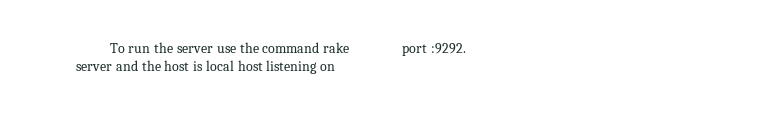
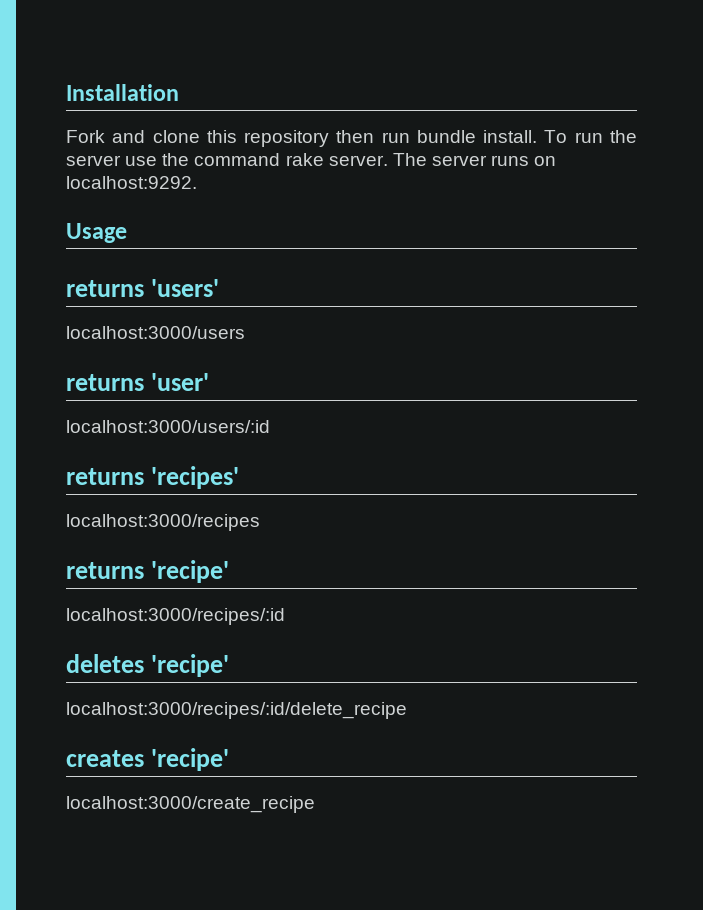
+ Installation
+ Fork and clone this repository then run bundle install.
- To run the server use the command rake server and the host is local host listening on port :9292.
+ To run the server use the command rake server. The server runs on localhost:9292.
+ Usage
+ returns 'users'
+ localhost:3000/users
+ returns 'user'
+ localhost:3000/users/:id
+ returns 'recipes'
+ localhost:3000/recipes
+ returns 'recipe'
+ localhost:3000/recipes/:id
+ deletes 'recipe'
+ localhost:3000/recipes/:id/delete_recipe
+ creates 'recipe'
+ localhost:3000/create_recipe

